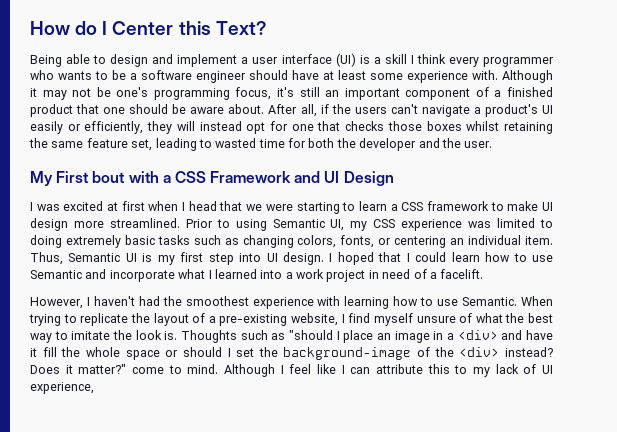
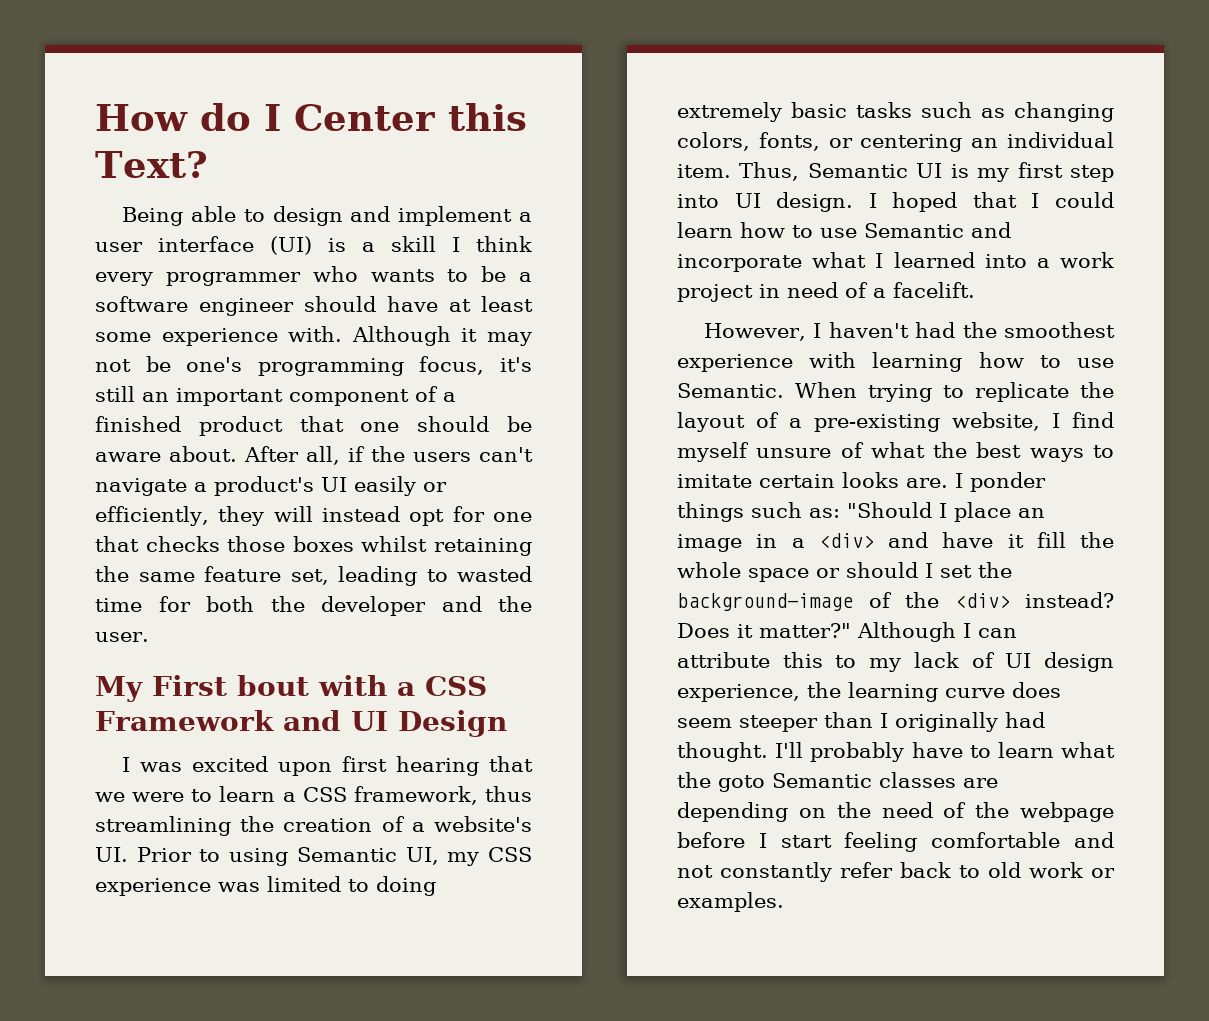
- I was excited at first when I head that we were starting to learn a CSS framework to make UI design more streamlined. Prior to using Semantic UI, my CSS experience was limited to doing extremely basic tasks such as changing colors, fonts, or centering an individual item.
+ I was excited upon first hearing that we were to learn a CSS framework, thus streamlining the creation of a website's UI. Prior to using Semantic UI, my CSS experience was limited to doing extremely basic tasks such as changing colors, fonts, or centering an individual item.
- When trying to replicate the layout of a pre-existing website, I find myself unsure of what the best way to imitate the look is. Thoughts such as "should I place an image in a <div> and have it fill the whole space or should I set the background-image of the <div> instead?
+ When trying to replicate the layout of a pre-existing website, I find myself unsure of what the best ways to imitate certain looks are. I ponder things such as: "Should I place an image in a <div> and have it fill the whole space or should I set the background-image of the <div> instead?
- Does it matter?" come to mind. Although I feel like I can attribute this to my lack of UI experience,
+ Does it matter?" Although I can attribute this to my lack of UI design experience, the learning curve does seem steeper than I originally had thought. I'll probably have to learn what the goto Semantic classes are depending on the need of the webpage before I start feeling comfortable and not constantly refer back to old work or examples.

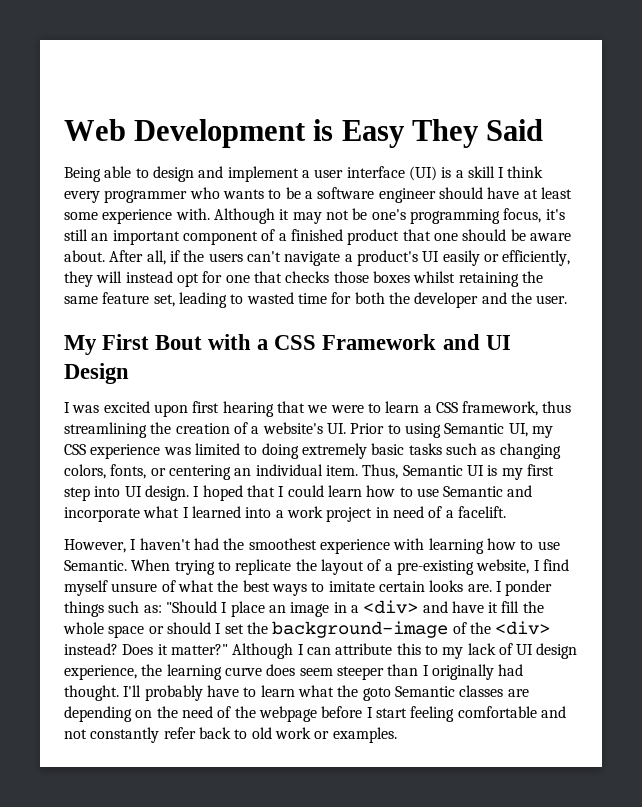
- How do I Center this Text?
+ Web Development is Easy They Said
- My First bout with a CSS Framework and UI Design
+ My First Bout with a CSS Framework and UI Design

